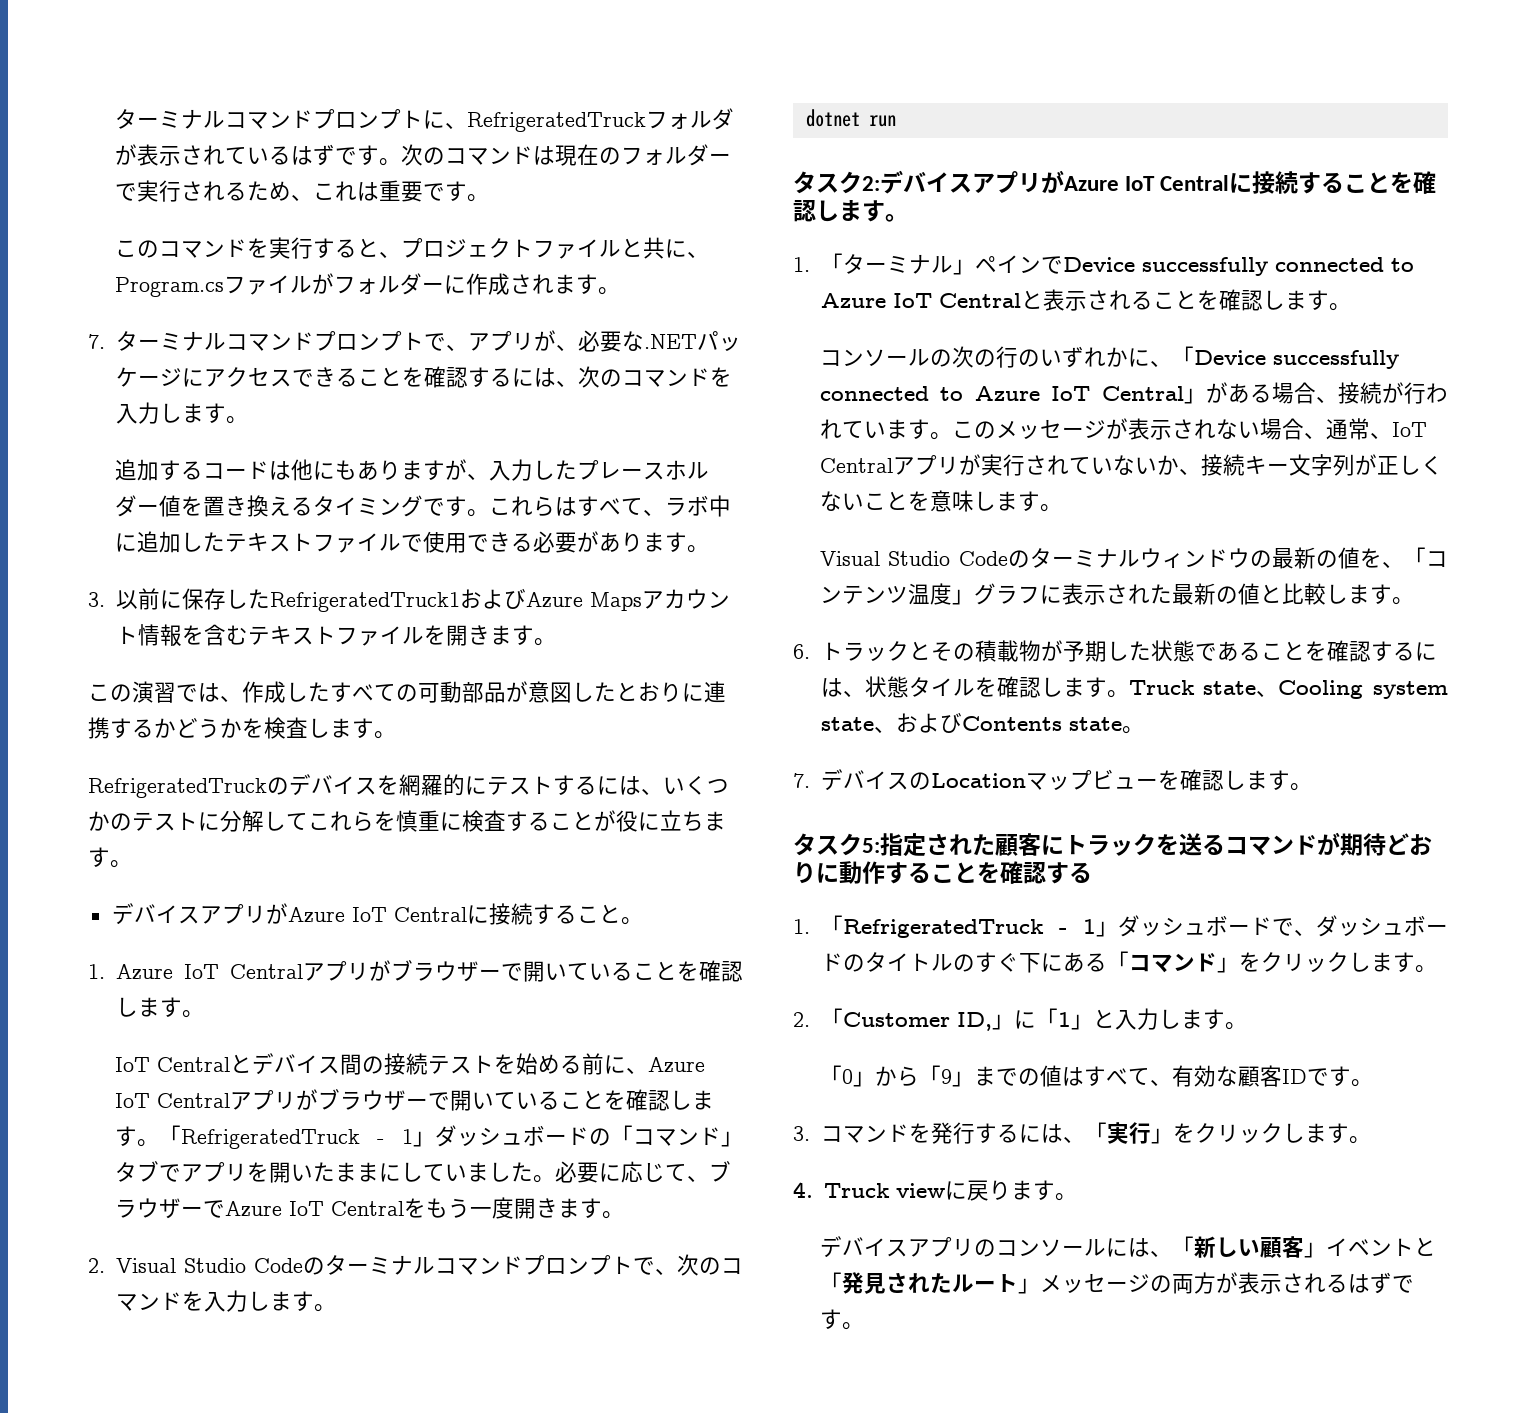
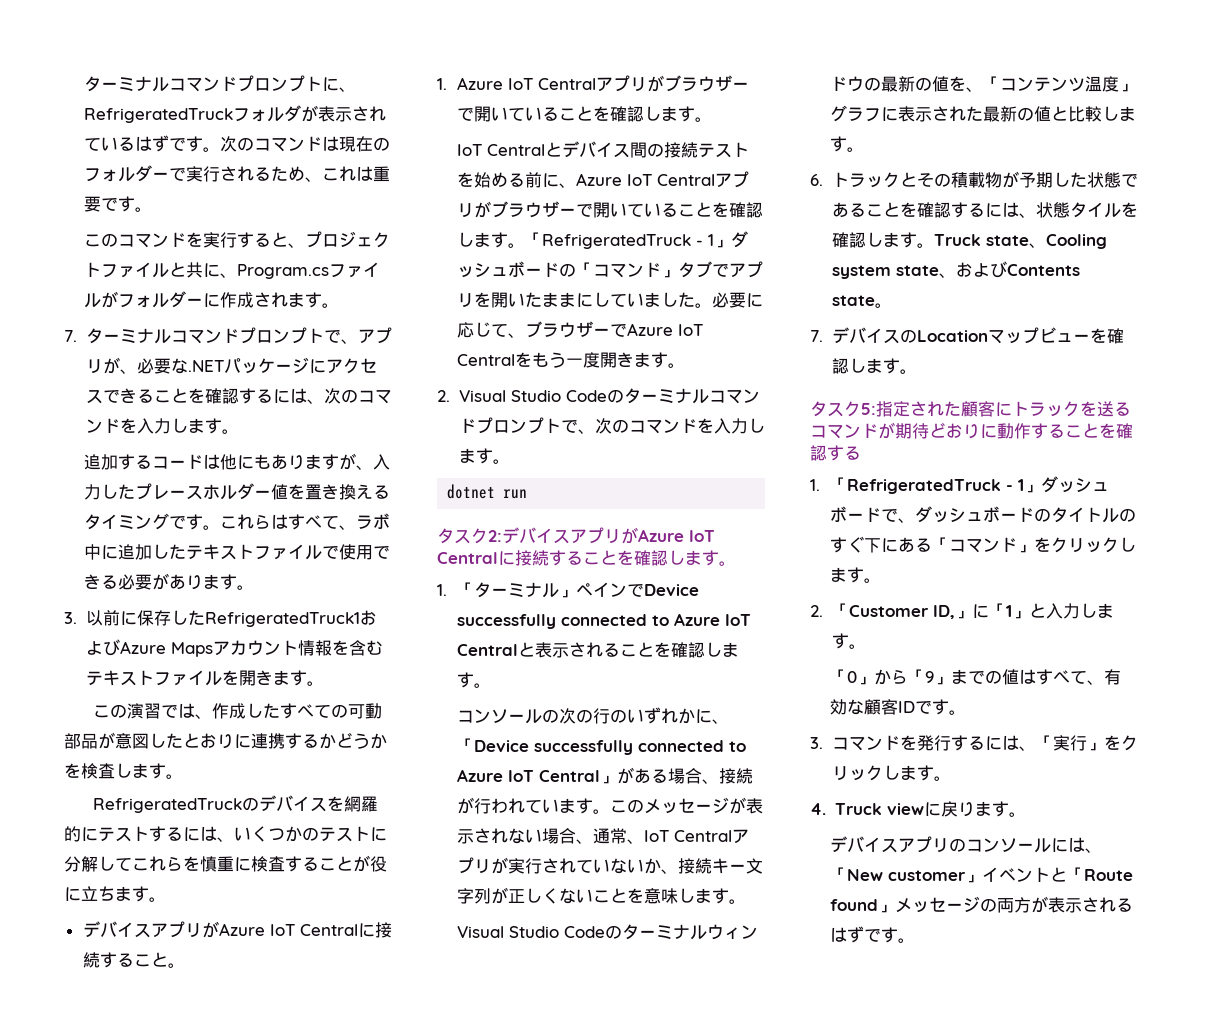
- デバイスアプリのコンソールには、「新しい顧客」イベントと「発見されたルート」メッセージの両方が表示されるはずです。
+ デバイスアプリのコンソールには、「New customer」イベントと「Route found」メッセージの両方が表示されるはずです。

